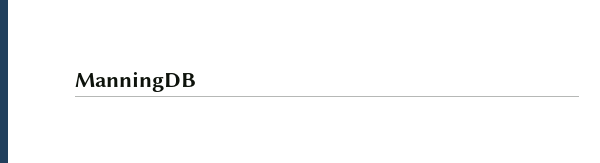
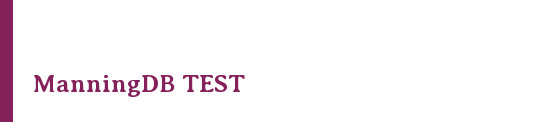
- ManningDB
+ ManningDB TEST

